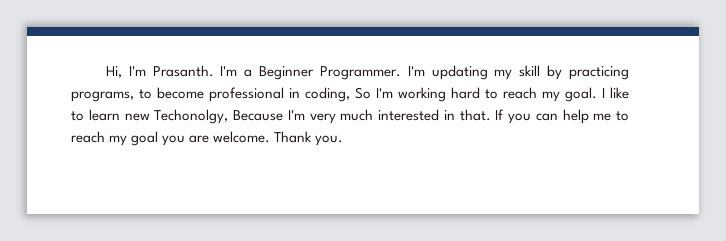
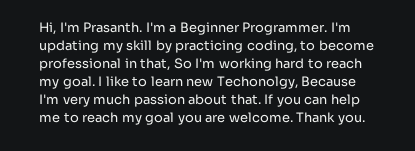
- I'm updating my skill by practicing programs, to become professional in coding, So I'm working hard to reach my goal.
+ I'm updating my skill by practicing coding, to become professional in that, So I'm working hard to reach my goal.
- I like to learn new Techonolgy, Because I'm very much interested in that.
+ I like to learn new Techonolgy, Because I'm very much passion about that.

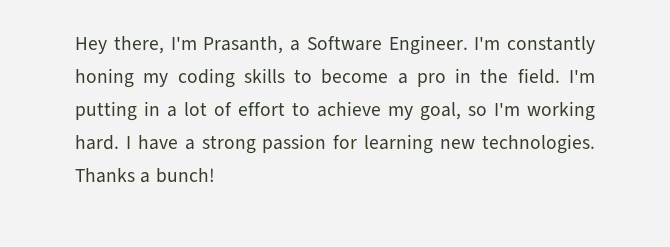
- Hi, I'm Prasanth. I'm a Beginner Programmer. I'm updating my skill by practicing coding, to become professional in that, So I'm working hard to reach my goal. I like to learn new Techonolgy, Because I'm very much passion about that. If you can help me to reach my goal you are welcome. Thank you.
+ Hey there, I'm Prasanth, a Software Engineer. I'm constantly honing my coding skills to become a pro in the field. I'm putting in a lot of effort to achieve my goal, so I'm working hard. I have a strong passion for learning new technologies. Thanks a bunch!

